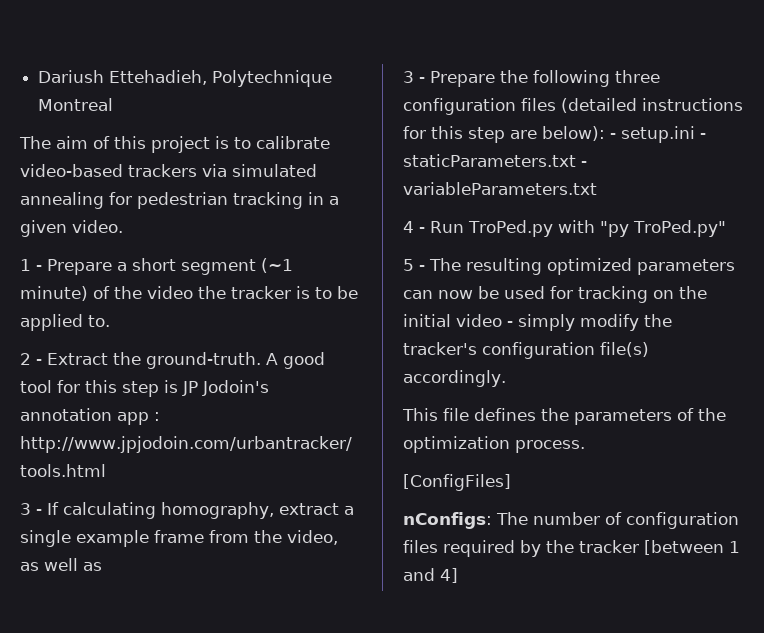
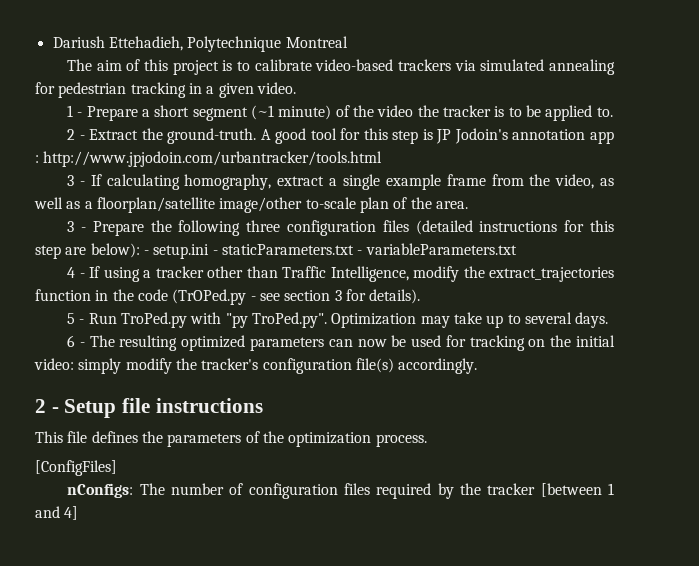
- 3 - If calculating homography, extract a single example frame from the video, as well as
+ 3 - If calculating homography, extract a single example frame from the video, as well as a floorplan/satellite image/other to-scale plan of the area.
- 4 - Run TroPed.py with "py TroPed.py"
- 5 - The resulting optimized parameters can now be used for tracking on the initial video - simply modify the tracker's configuration file(s) accordingly.
+ 4 - If using a tracker other than Traffic Intelligence, modify the extract_trajectories function in the code (TrOPed.py - see section 3 for details).
+ 5 - Run TroPed.py with "py TroPed.py". Optimization may take up to several days.
+ 6 - The resulting optimized parameters can now be used for tracking on the initial video: simply modify the tracker's configuration file(s) accordingly.
+ 2 - Setup file instructions

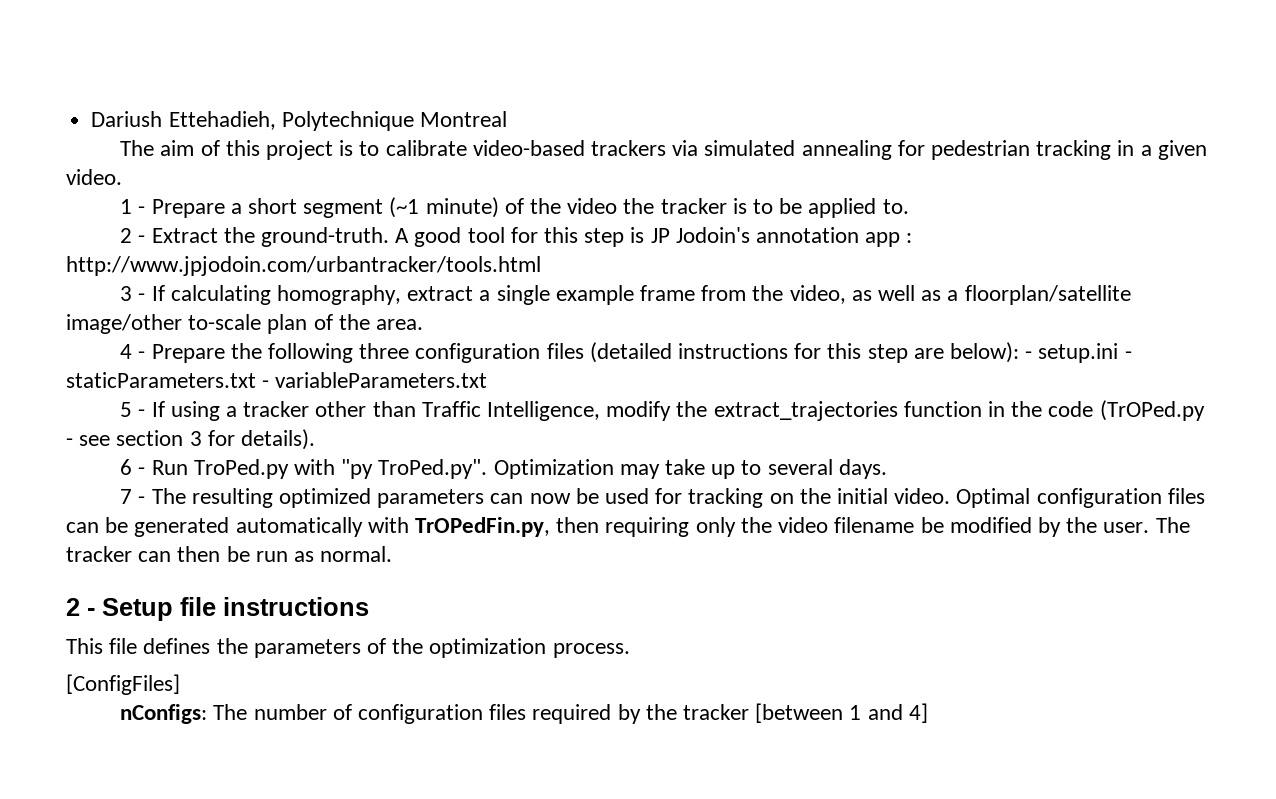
- 3 - Prepare the following three configuration files (detailed instructions for this step are below): - setup.ini - staticParameters.txt - variableParameters.txt
+ 4 - Prepare the following three configuration files (detailed instructions for this step are below): - setup.ini - staticParameters.txt - variableParameters.txt
- 4 - If using a tracker other than Traffic Intelligence, modify the extract_trajectories function in the code (TrOPed.py - see section 3 for details).
+ 5 - If using a tracker other than Traffic Intelligence, modify the extract_trajectories function in the code (TrOPed.py - see section 3 for details).
- 5 - Run TroPed.py with "py TroPed.py". Optimization may take up to several days.
+ 6 - Run TroPed.py with "py TroPed.py". Optimization may take up to several days.
- 6 - The resulting optimized parameters can now be used for tracking on the initial video: simply modify the tracker's configuration file(s) accordingly.
+ 7 - The resulting optimized parameters can now be used for tracking on the initial video. Optimal configuration files can be generated automatically with TrOPedFin.py, then requiring only the video filename be modified by the user. The tracker can then be run as normal.

